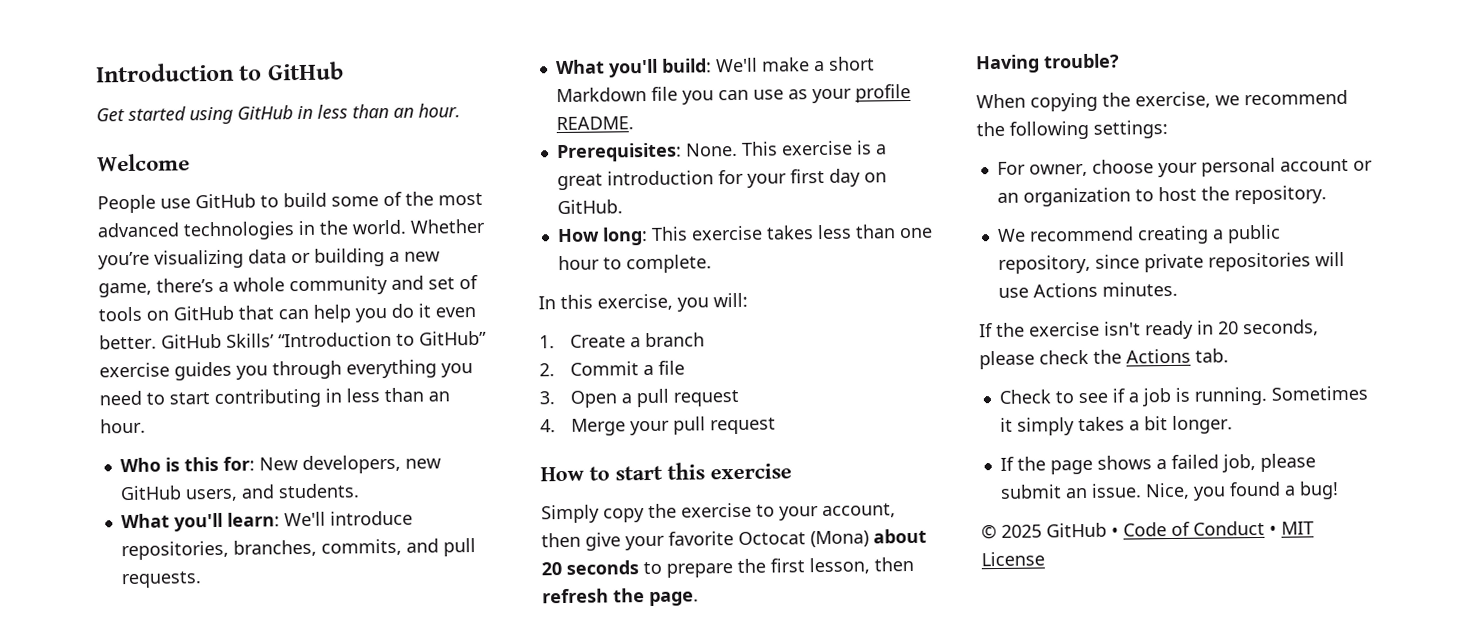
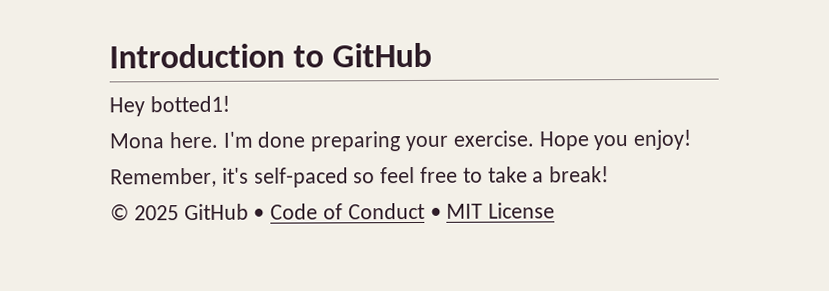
- Get started using GitHub in less than an hour.
- Welcome
- People use GitHub to build some of the most advanced technologies in the world. Whether you’re visualizing data or building a new game, there’s a whole community and set of tools on GitHub that can help you do it even better. GitHub Skills’ “Introduction to GitHub” exercise guides you through everything you need to start contributing in less than an hour.
- Who is this for: New developers, new GitHub users, and students.
- What you'll learn: We'll introduce repositories, branches, commits, and pull requests.
- What you'll build: We'll make a short Markdown file you can use as your profile README.
- Prerequisites: None. This exercise is a great introduction for your first day on GitHub.
- How long: This exercise takes less than one hour to complete.
- In this exercise, you will:
- 1. Create a branch
- 2. Commit a file
- 3. Open a pull request
- 4. Merge your pull request
- How to start this exercise
- Simply copy the exercise to your account, then give your favorite Octocat (Mona) about 20 seconds to prepare the first lesson, then refresh the page.
- Having trouble?
- When copying the exercise, we recommend the following settings:
- For owner, choose your personal account or an organization to host the repository.
- We recommend creating a public repository, since private repositories will use Actions minutes.
- If the exercise isn't ready in 20 seconds, please check the Actions tab.
- Check to see if a job is running. Sometimes it simply takes a bit longer.
- If the page shows a failed job, please submit an issue. Nice, you found a bug!
+ Hey botted1!
+ Mona here. I'm done preparing your exercise. Hope you enjoy!
+ Remember, it's self-paced so feel free to take a break!

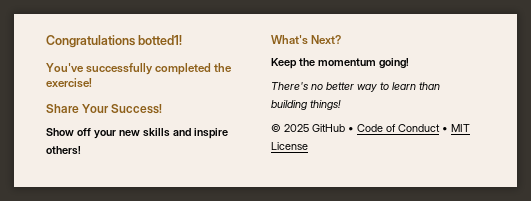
- Introduction to GitHub
- Hey botted1!
- Mona here. I'm done preparing your exercise. Hope you enjoy!
- Remember, it's self-paced so feel free to take a break!
+ Congratulations botted1!
+ You've successfully completed the exercise!
+ Share Your Success!
+ Show off your new skills and inspire others!
+ What's Next?
+ Keep the momentum going!
+ There's no better way to learn than building things!

